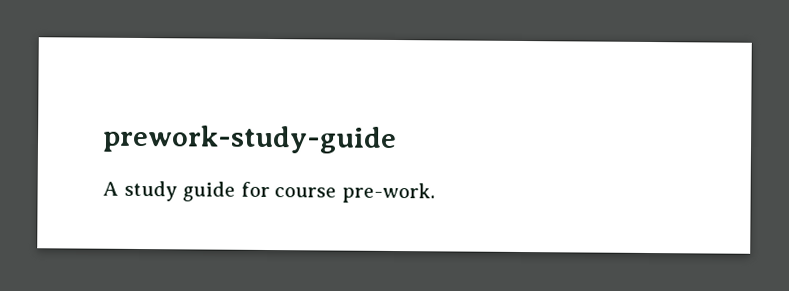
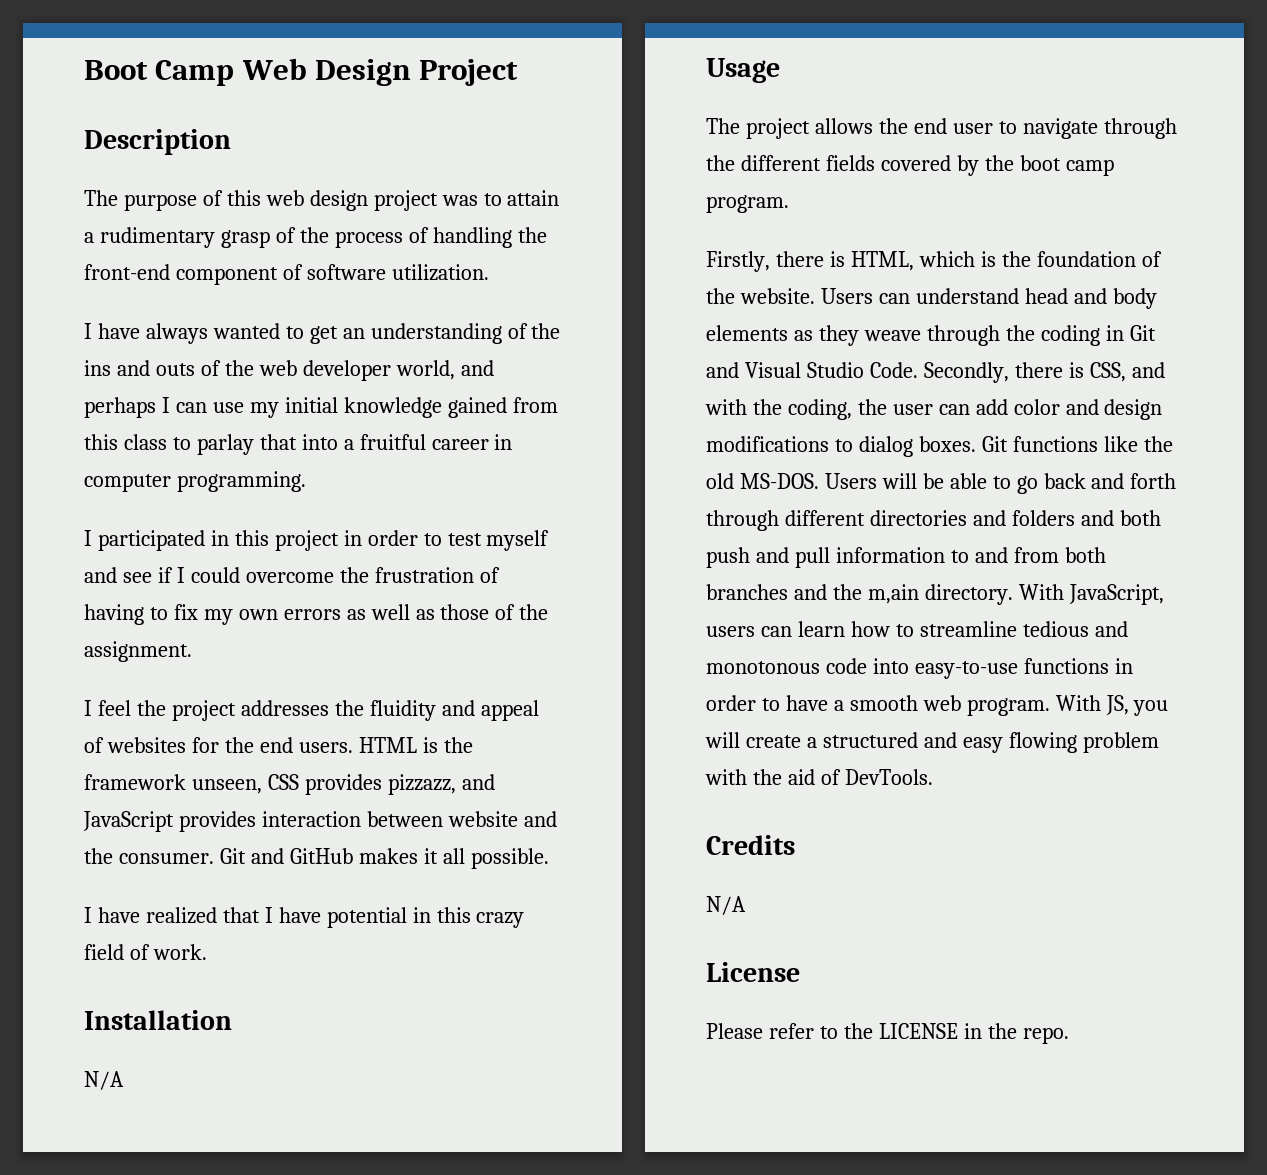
- prework-study-guide
- A study guide for course pre-work.
+ Boot Camp Web Design Project
+ Description
+ The purpose of this web design project was to attain a rudimentary grasp of the process of handling the front-end component of software utilization.
+ I have always wanted to get an understanding of the ins and outs of the web developer world, and perhaps I can use my initial knowledge gained from this class to parlay that into a fruitful career in computer programming.
+ I participated in this project in order to test myself and see if I could overcome the frustration of having to fix my own errors as well as those of the assignment.
+ I feel the project addresses the fluidity and appeal of websites for the end users. HTML is the framework unseen, CSS provides pizzazz, and JavaScript provides interaction between website and the consumer. Git and GitHub makes it all possible.
+ I have realized that I have potential in this crazy field of work.
+ Installation
+ N/A
+ Usage
+ The project allows the end user to navigate through the different fields covered by the boot camp program.
+ Firstly, there is HTML, which is the foundation of the website. Users can understand head and body elements as they weave through the coding in Git and Visual Studio Code. Secondly, there is CSS, and with the coding, the user can add color and design modifications to dialog boxes. Git functions like the old MS-DOS. Users will be able to go back and forth through different directories and folders and both push and pull information to and from both branches and the m,ain directory. With JavaScript, users can learn how to streamline tedious and monotonous code into easy-to-use functions in order to have a smooth web program. With JS, you will create a structured and easy flowing problem with the aid of DevTools.
+ Credits
+ N/A
+ License
+ Please refer to the LICENSE in the repo.

